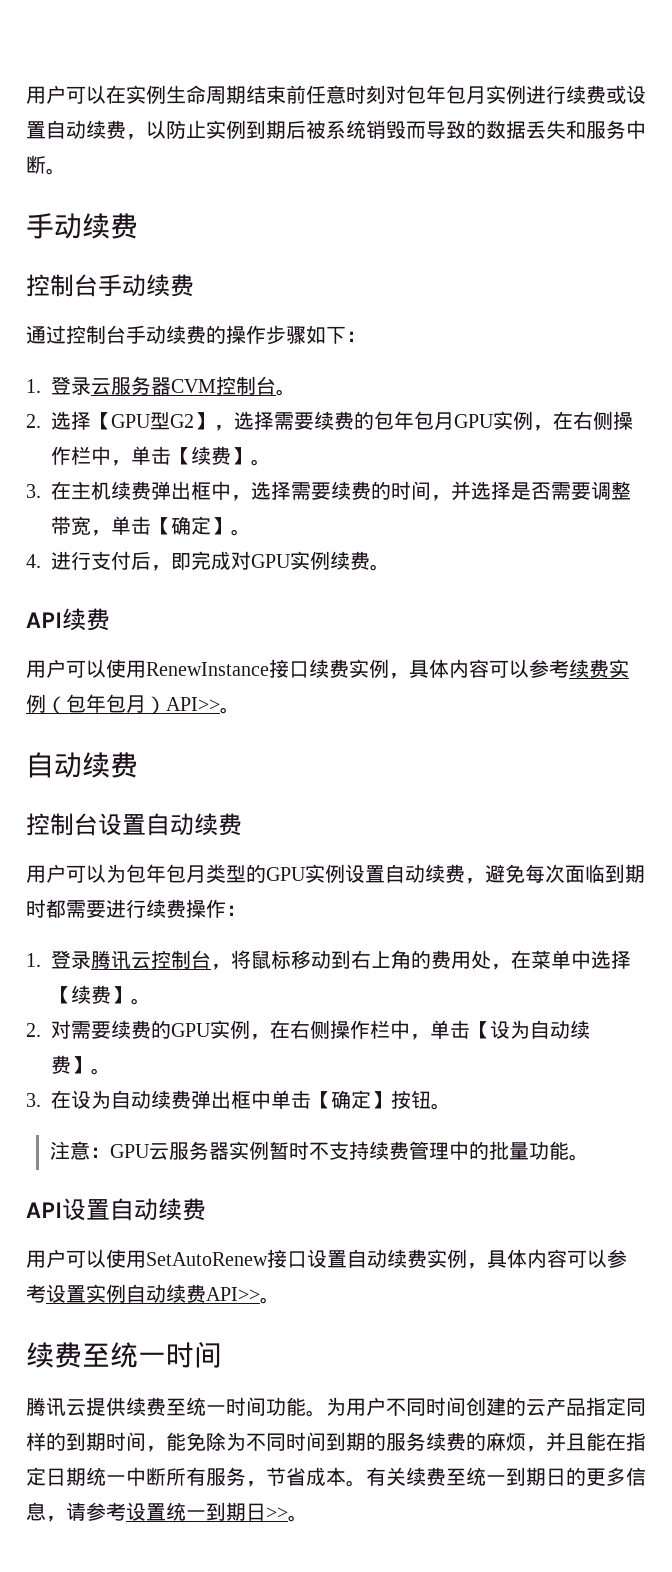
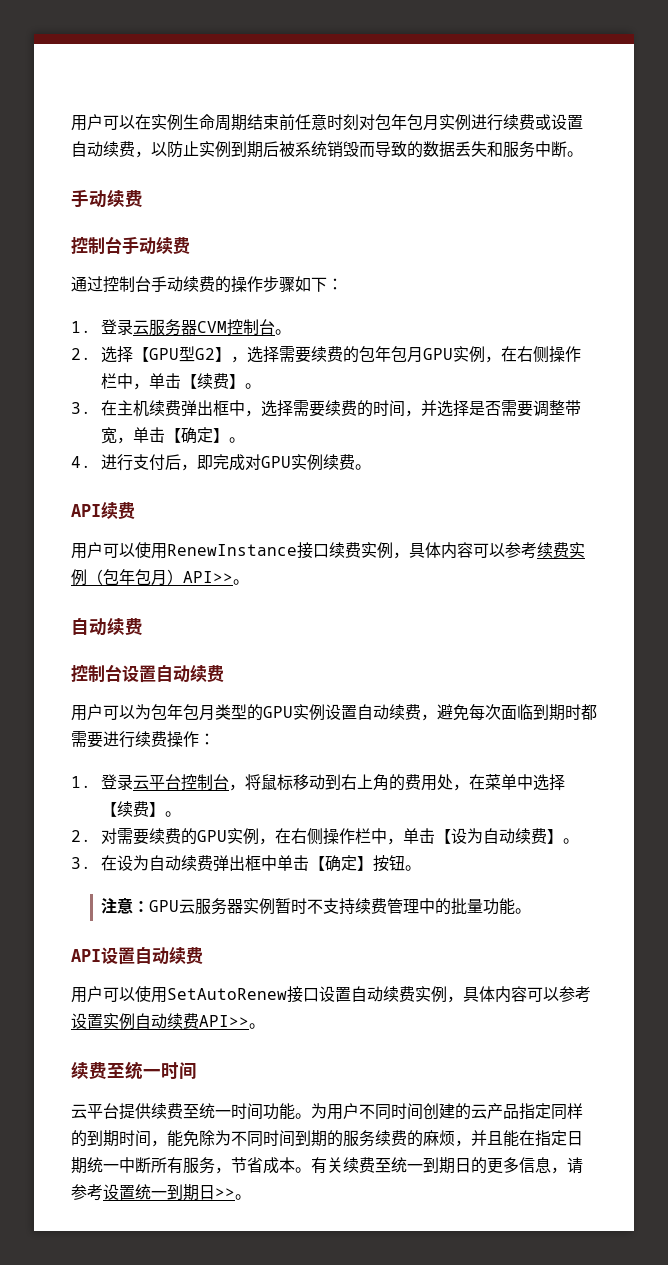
- 1.登录腾讯云控制台，将鼠标移动到右上角的费用处，在菜单中选择【续费】。
+ 1.登录云平台控制台，将鼠标移动到右上角的费用处，在菜单中选择【续费】。
- 腾讯云提供续费至统一时间功能。
+ 云平台提供续费至统一时间功能。

